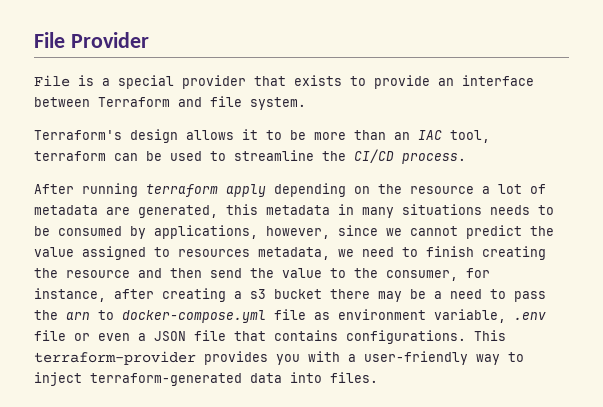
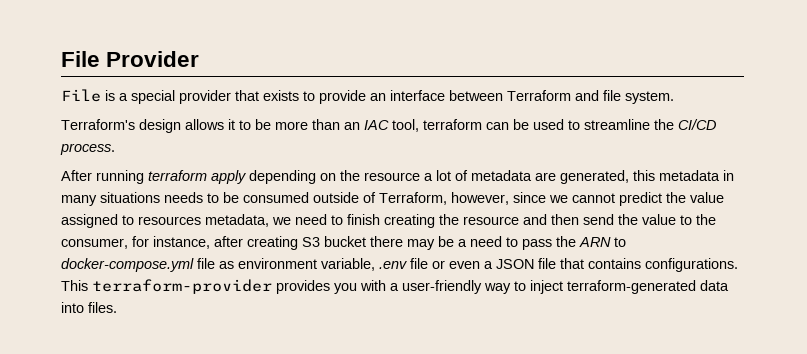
- After running terraform apply depending on the resource a lot of metadata are generated, this metadata in many situations needs to be consumed by applications, however, since we cannot predict the value assigned to resources metadata, we need to finish creating the resource and then send the value to the consumer, for instance, after creating a s3 bucket there may be a need to pass the arn to docker-compose.yml file as environment variable, .env file or even a JSON file that contains configurations.
+ After running terraform apply depending on the resource a lot of metadata are generated, this metadata in many situations needs to be consumed outside of Terraform, however, since we cannot predict the value assigned to resources metadata, we need to finish creating the resource and then send the value to the consumer, for instance, after creating S3 bucket there may be a need to pass the ARN to docker-compose.yml file as environment variable, .env file or even a JSON file that contains configurations.

